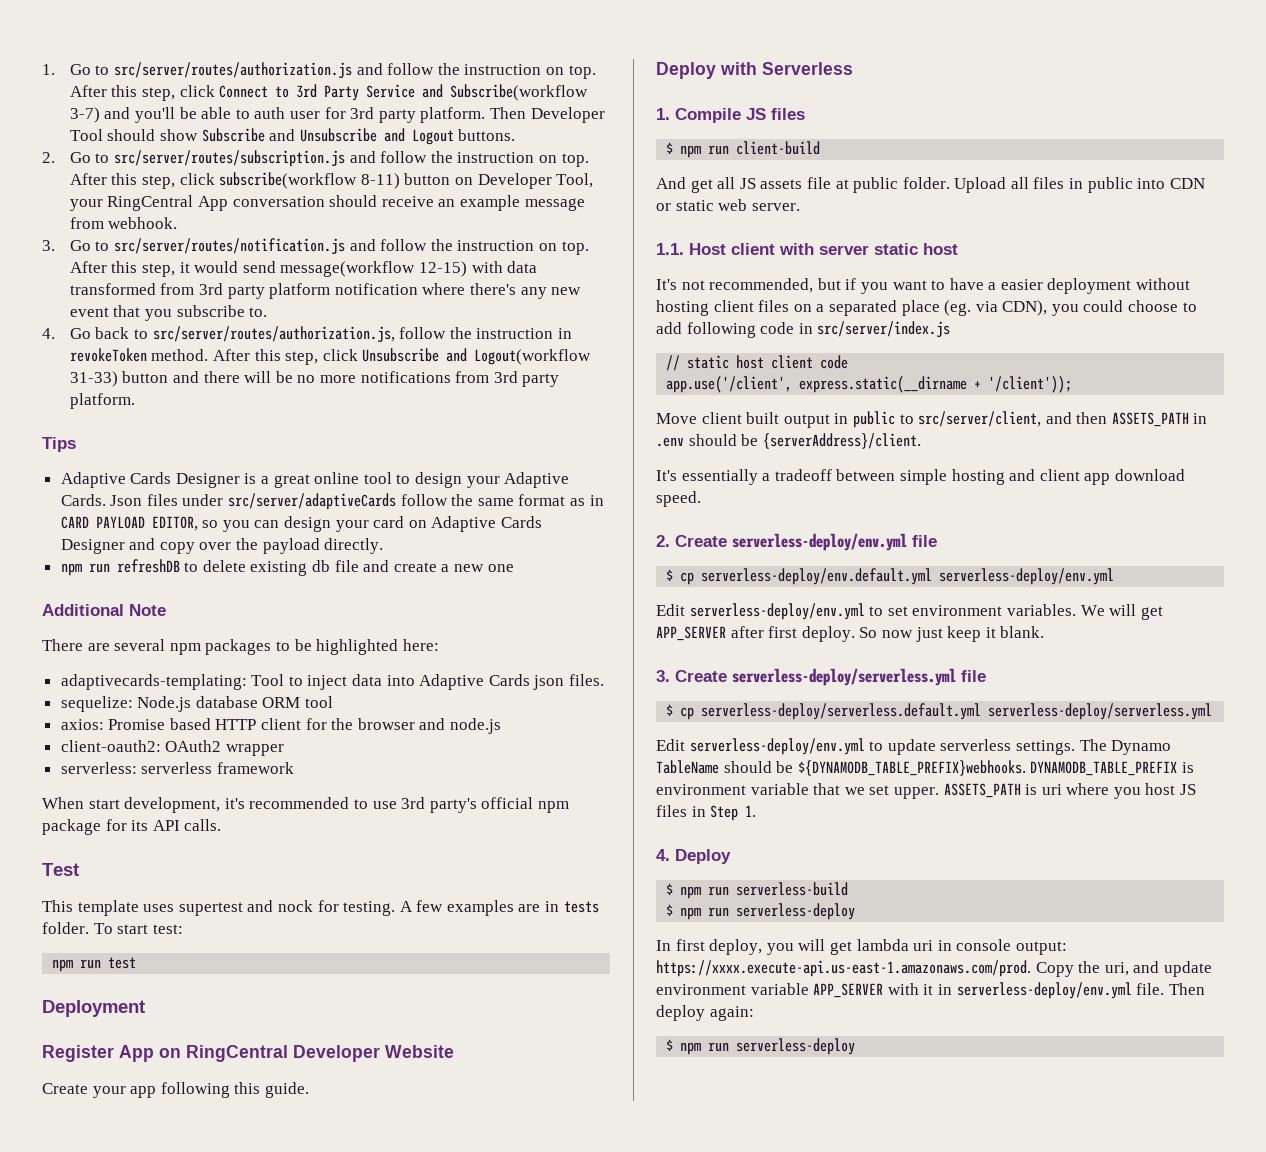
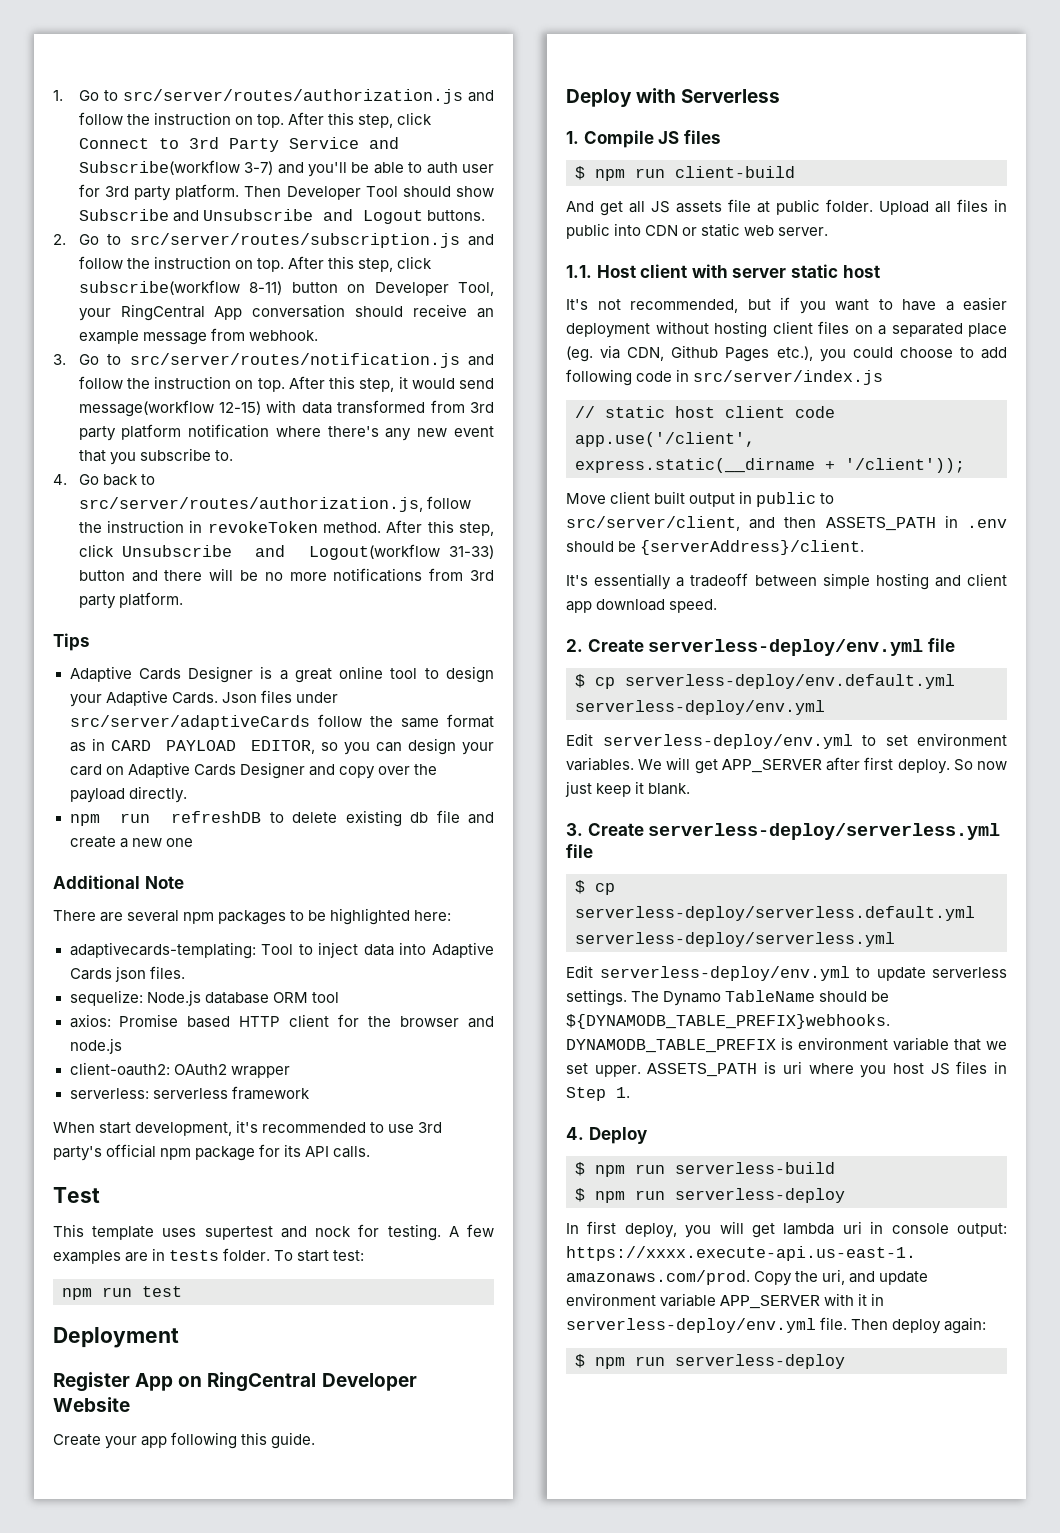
- It's not recommended, but if you want to have a easier deployment without hosting client files on a separated place (eg. via CDN), you could choose to add following code in src/server/index.js
+ It's not recommended, but if you want to have a easier deployment without hosting client files on a separated place (eg. via CDN, Github Pages etc.), you could choose to add following code in src/server/index.js

